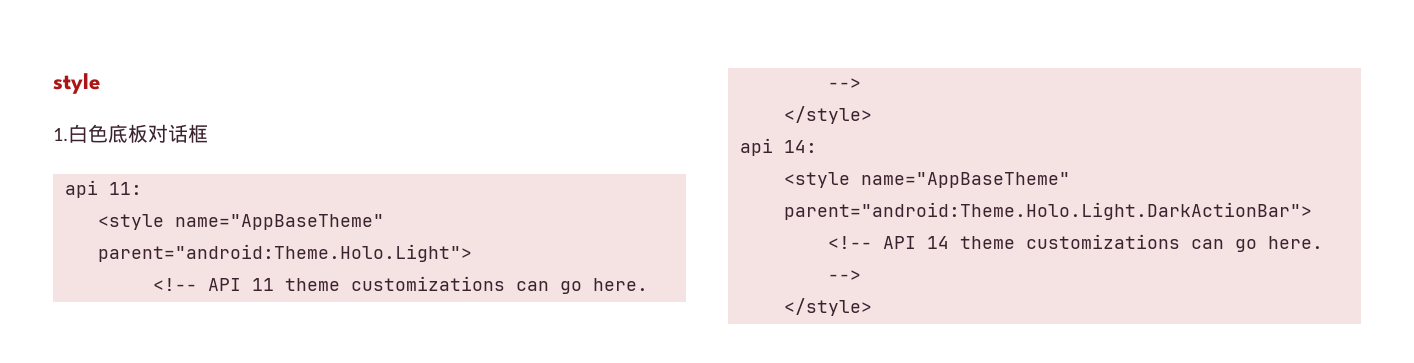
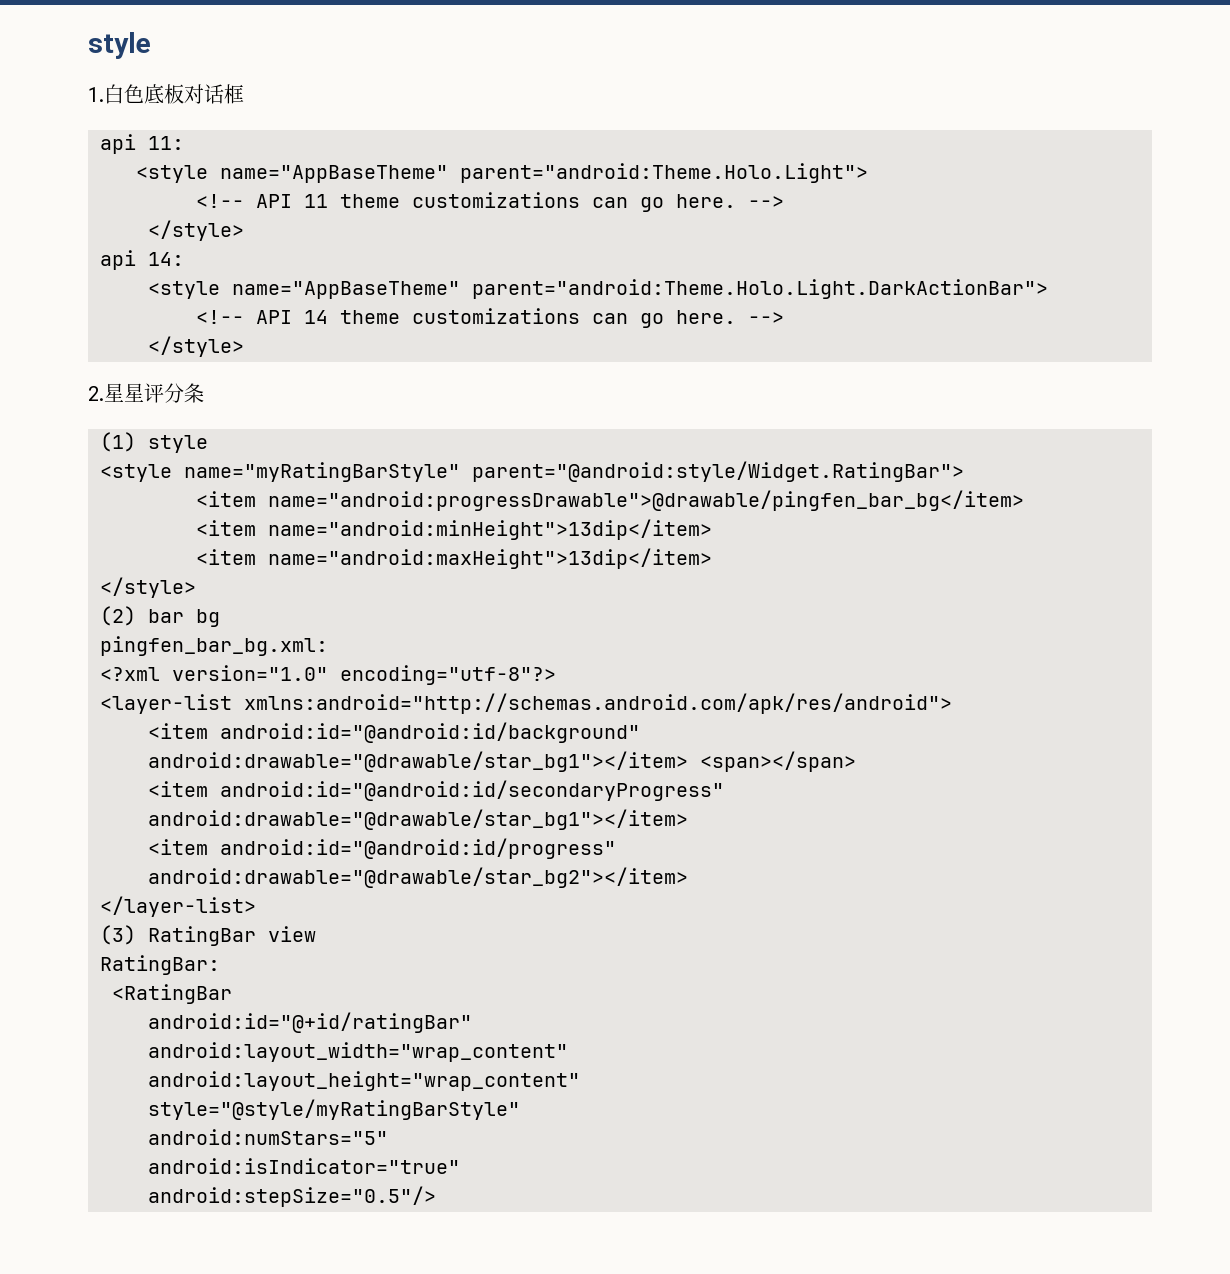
+ 2.星星评分条
+ (1) style
+ <style name="myRatingBarStyle" parent="@android:style/Widget.RatingBar">
+ <item name="android:progressDrawable">@drawable/pingfen_bar_bg</item>
+ <item name="android:minHeight">13dip</item>
+ <item name="android:maxHeight">13dip</item>
+ </style>
+ (2) bar bg
+ pingfen_bar_bg.xml:
+ <?xml version="1.0" encoding="utf-8"?>
+ <layer-list xmlns:android="http://schemas.android.com/apk/res/android">
+ <item android:id="@android:id/background" android:drawable="@drawable/star_bg1"></item> <span></span>
+ <item android:id="@android:id/secondaryProgress" android:drawable="@drawable/star_bg1"></item>
+ <item android:id="@android:id/progress" android:drawable="@drawable/star_bg2"></item>
+ </layer-list>
+ (3) RatingBar view
+ RatingBar:
+ <RatingBar
+ android:id="@+id/ratingBar"
+ android:layout_width="wrap_content"
+ android:layout_height="wrap_content"
+ style="@style/myRatingBarStyle"
+ android:numStars="5"
+ android:isIndicator="true"
+ android:stepSize="0.5"/>

